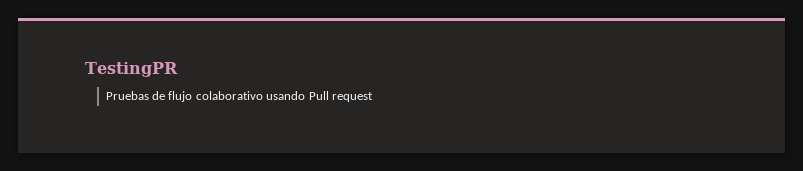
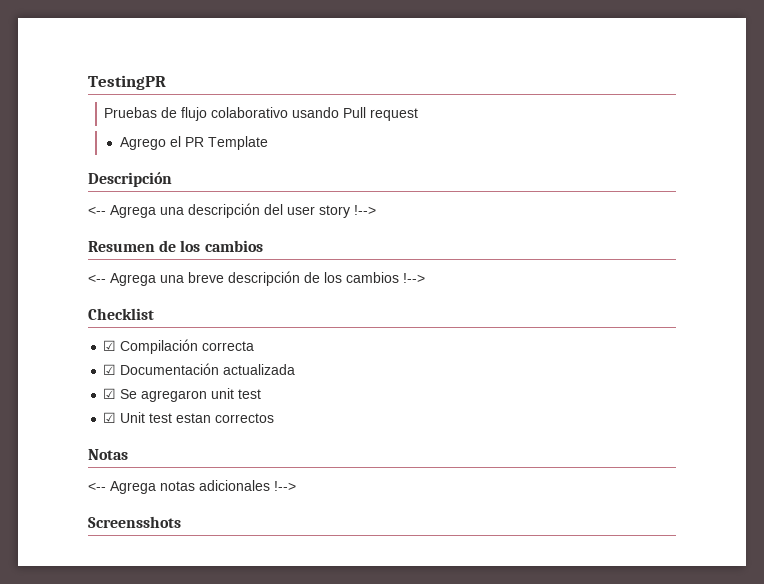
+ Agrego el PR Template
+ Descripción
+ <-- Agrega una descripción del user story !-->
+ Resumen de los cambios
+ <-- Agrega una breve descripción de los cambios !-->
+ Checklist
+ ☑ Compilación correcta
+ ☑ Documentación actualizada
+ ☑ Se agregaron unit test
+ ☑ Unit test estan correctos
+ Notas
+ <-- Agrega notas adicionales !-->
+ Screensshots

